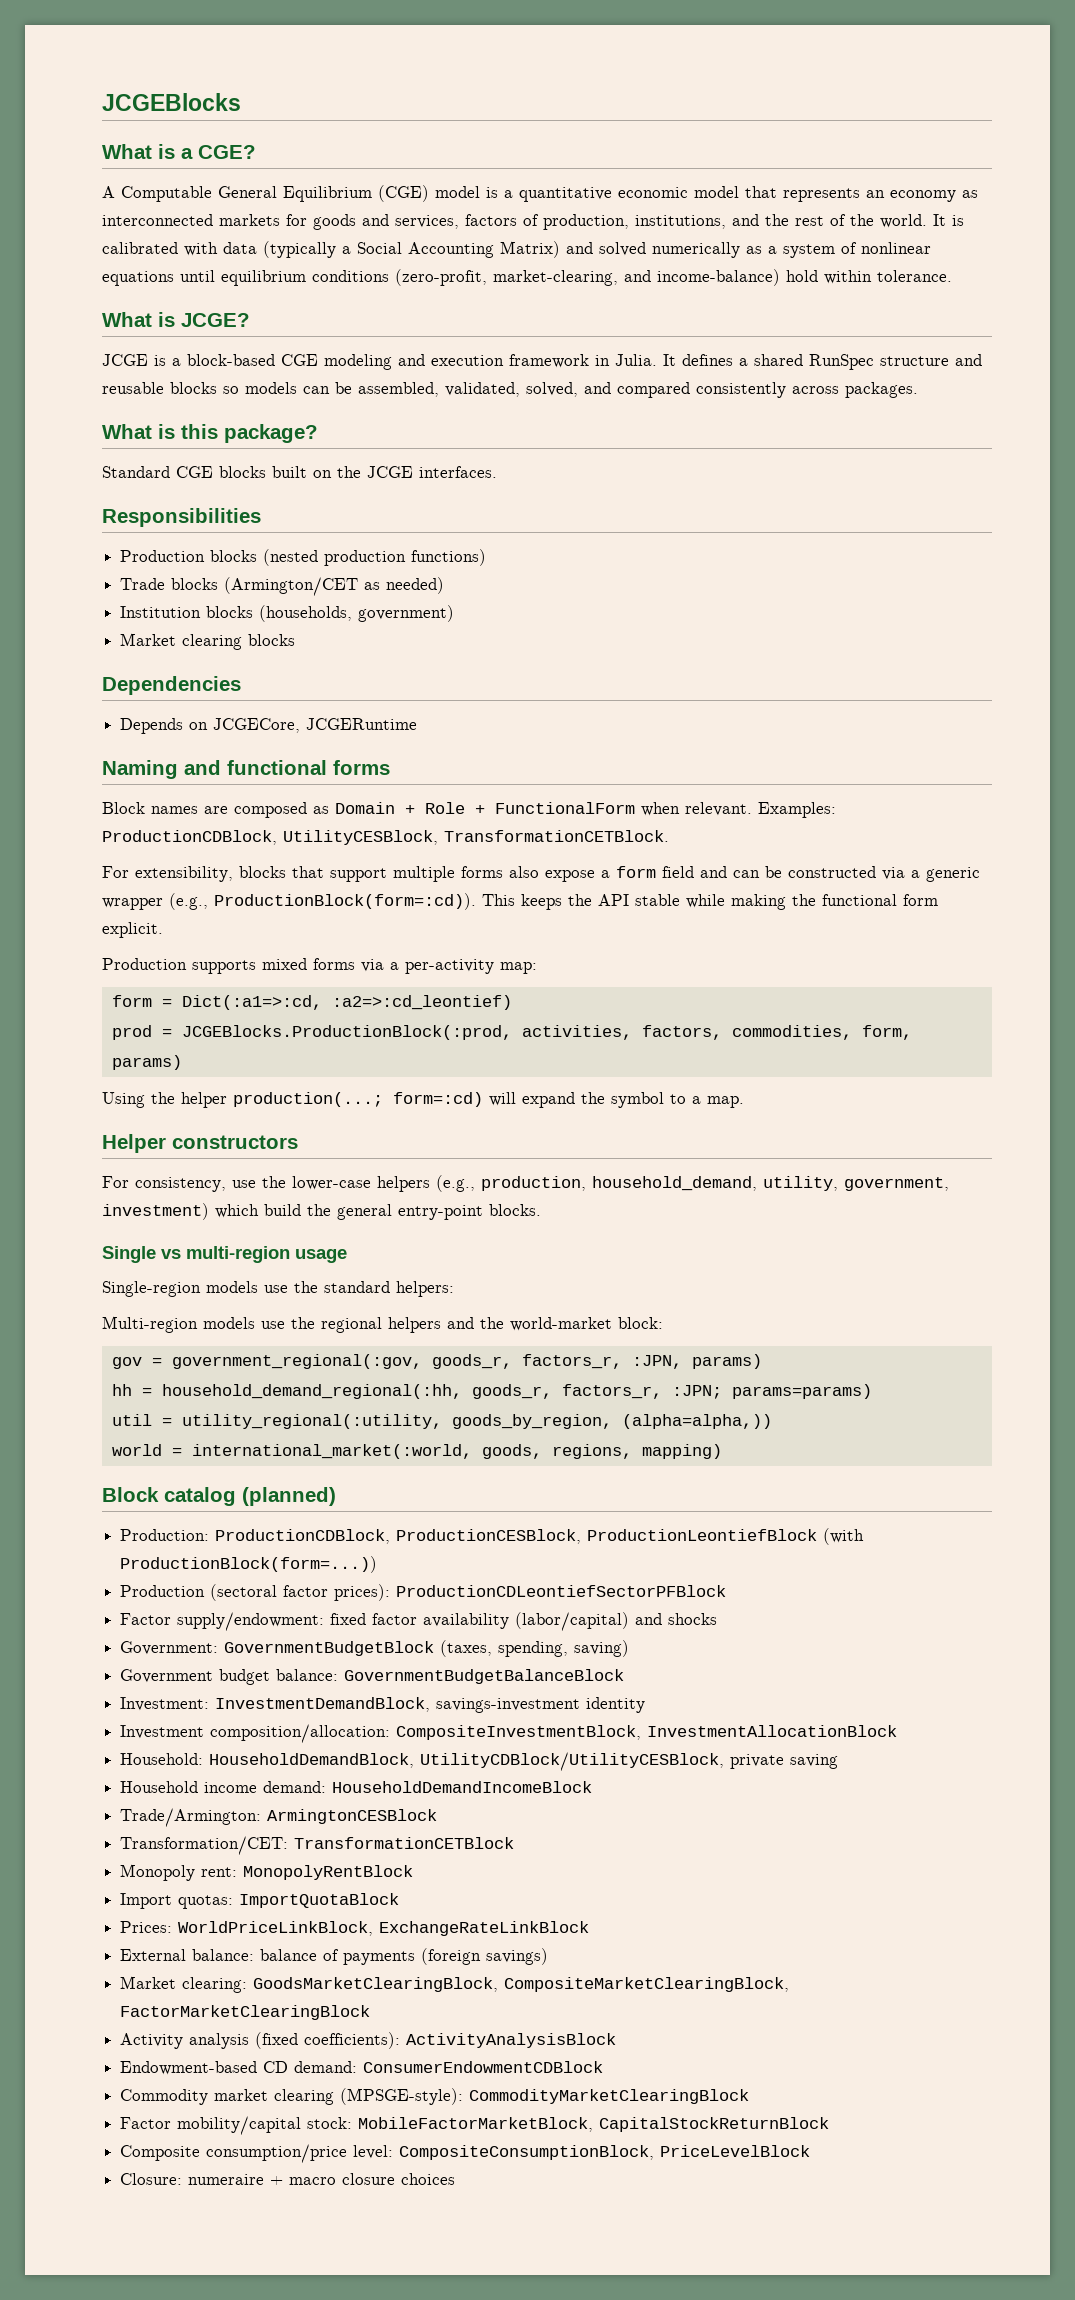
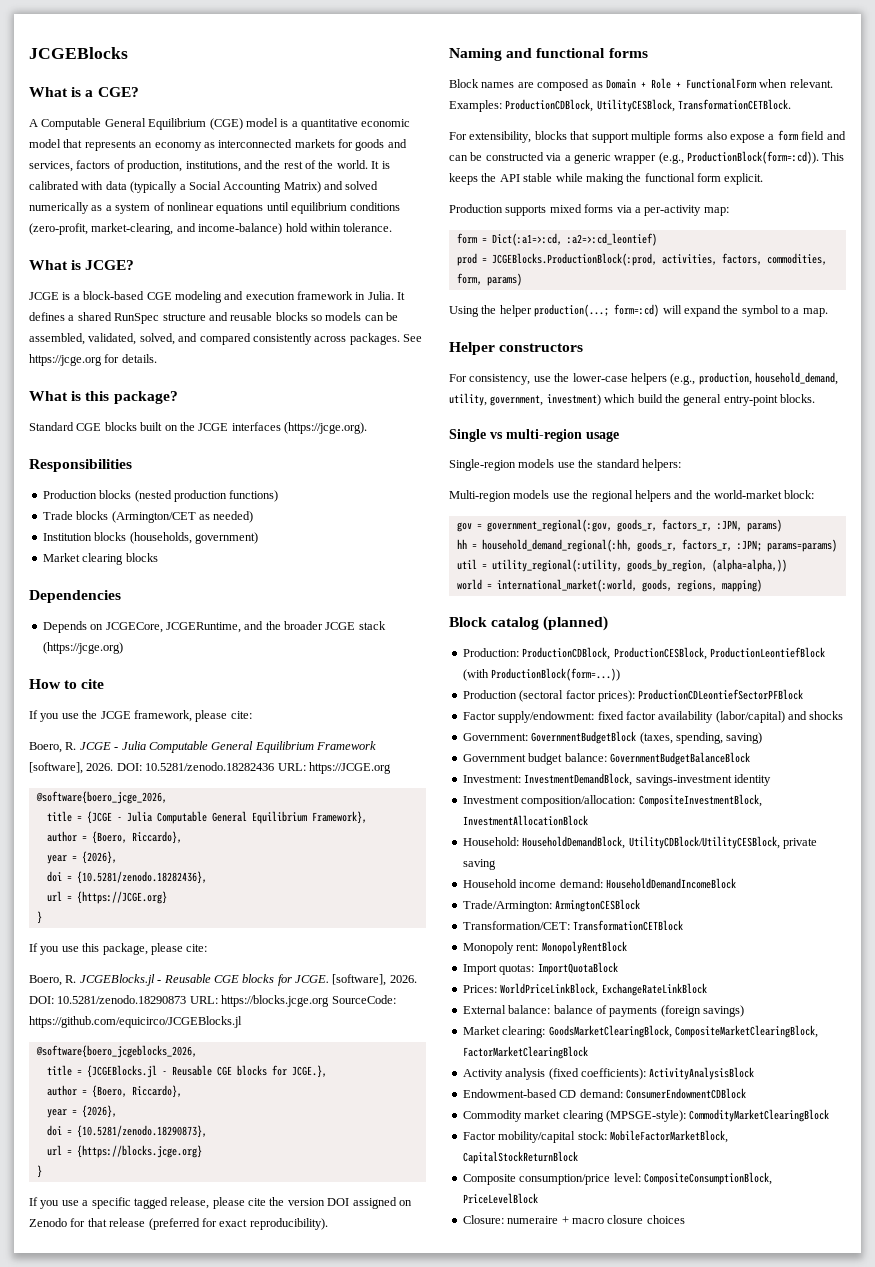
+ See https://jcge.org for details.
- Standard CGE blocks built on the JCGE interfaces.
+ Standard CGE blocks built on the JCGE interfaces (https://jcge.org).
- Depends on JCGECore, JCGERuntime
+ Depends on JCGECore, JCGERuntime, and the broader JCGE stack (https://jcge.org)
+ How to cite
+ If you use the JCGE framework, please cite:
+ Boero, R. JCGE - Julia Computable General Equilibrium Framework [software], 2026. DOI: 10.5281/zenodo.18282436 URL: https://JCGE.org
+ @software{boero_jcge_2026,
+ title = {JCGE - Julia Computable General Equilibrium Framework},
+ author = {Boero, Riccardo},
+ year = {2026},
+ doi = {10.5281/zenodo.18282436},
+ url = {https://JCGE.org}
+ }
+ If you use this package, please cite:
+ Boero, R. JCGEBlocks.jl - Reusable CGE blocks for JCGE. [software], 2026. DOI: 10.5281/zenodo.18290873 URL: https://blocks.jcge.org SourceCode: https://github.com/equicirco/JCGEBlocks.jl
+ @software{boero_jcgeblocks_2026,
+ title = {JCGEBlocks.jl - Reusable CGE blocks for JCGE.},
+ author = {Boero, Riccardo},
+ year = {2026},
+ doi = {10.5281/zenodo.18290873},
+ url = {https://blocks.jcge.org}
+ }
+ If you use a specific tagged release, please cite the version DOI assigned on Zenodo for that release (preferred for exact reproducibility).

